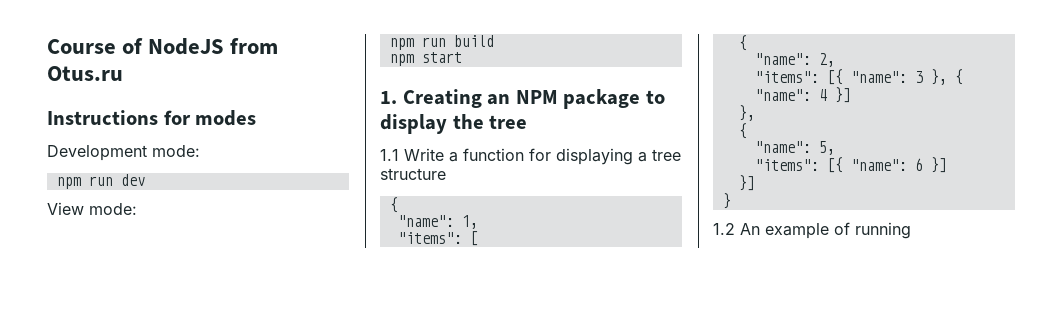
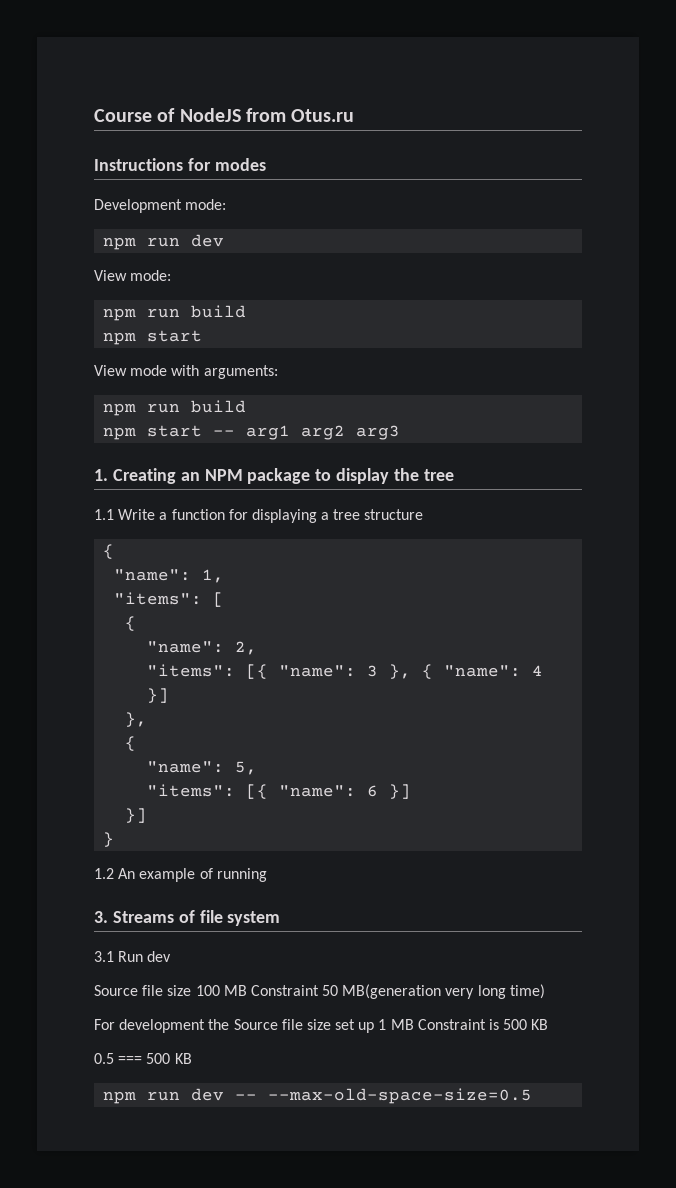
+ View mode with arguments:
+ npm run build
+ npm start -- arg1 arg2 arg3
+ 3. Streams of file system
+ 3.1 Run dev
+ Source file size 100 MB Constraint 50 MB(generation very long time)
+ For development the Source file size set up 1 MB Constraint is 500 KB
+ 0.5 === 500 KB
+ npm run dev -- --max-old-space-size=0.5

